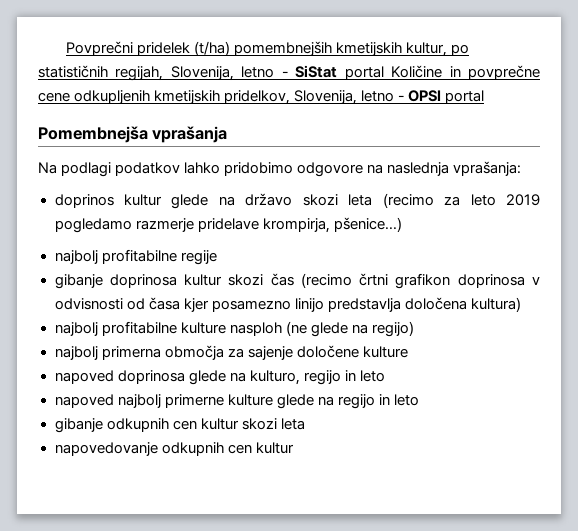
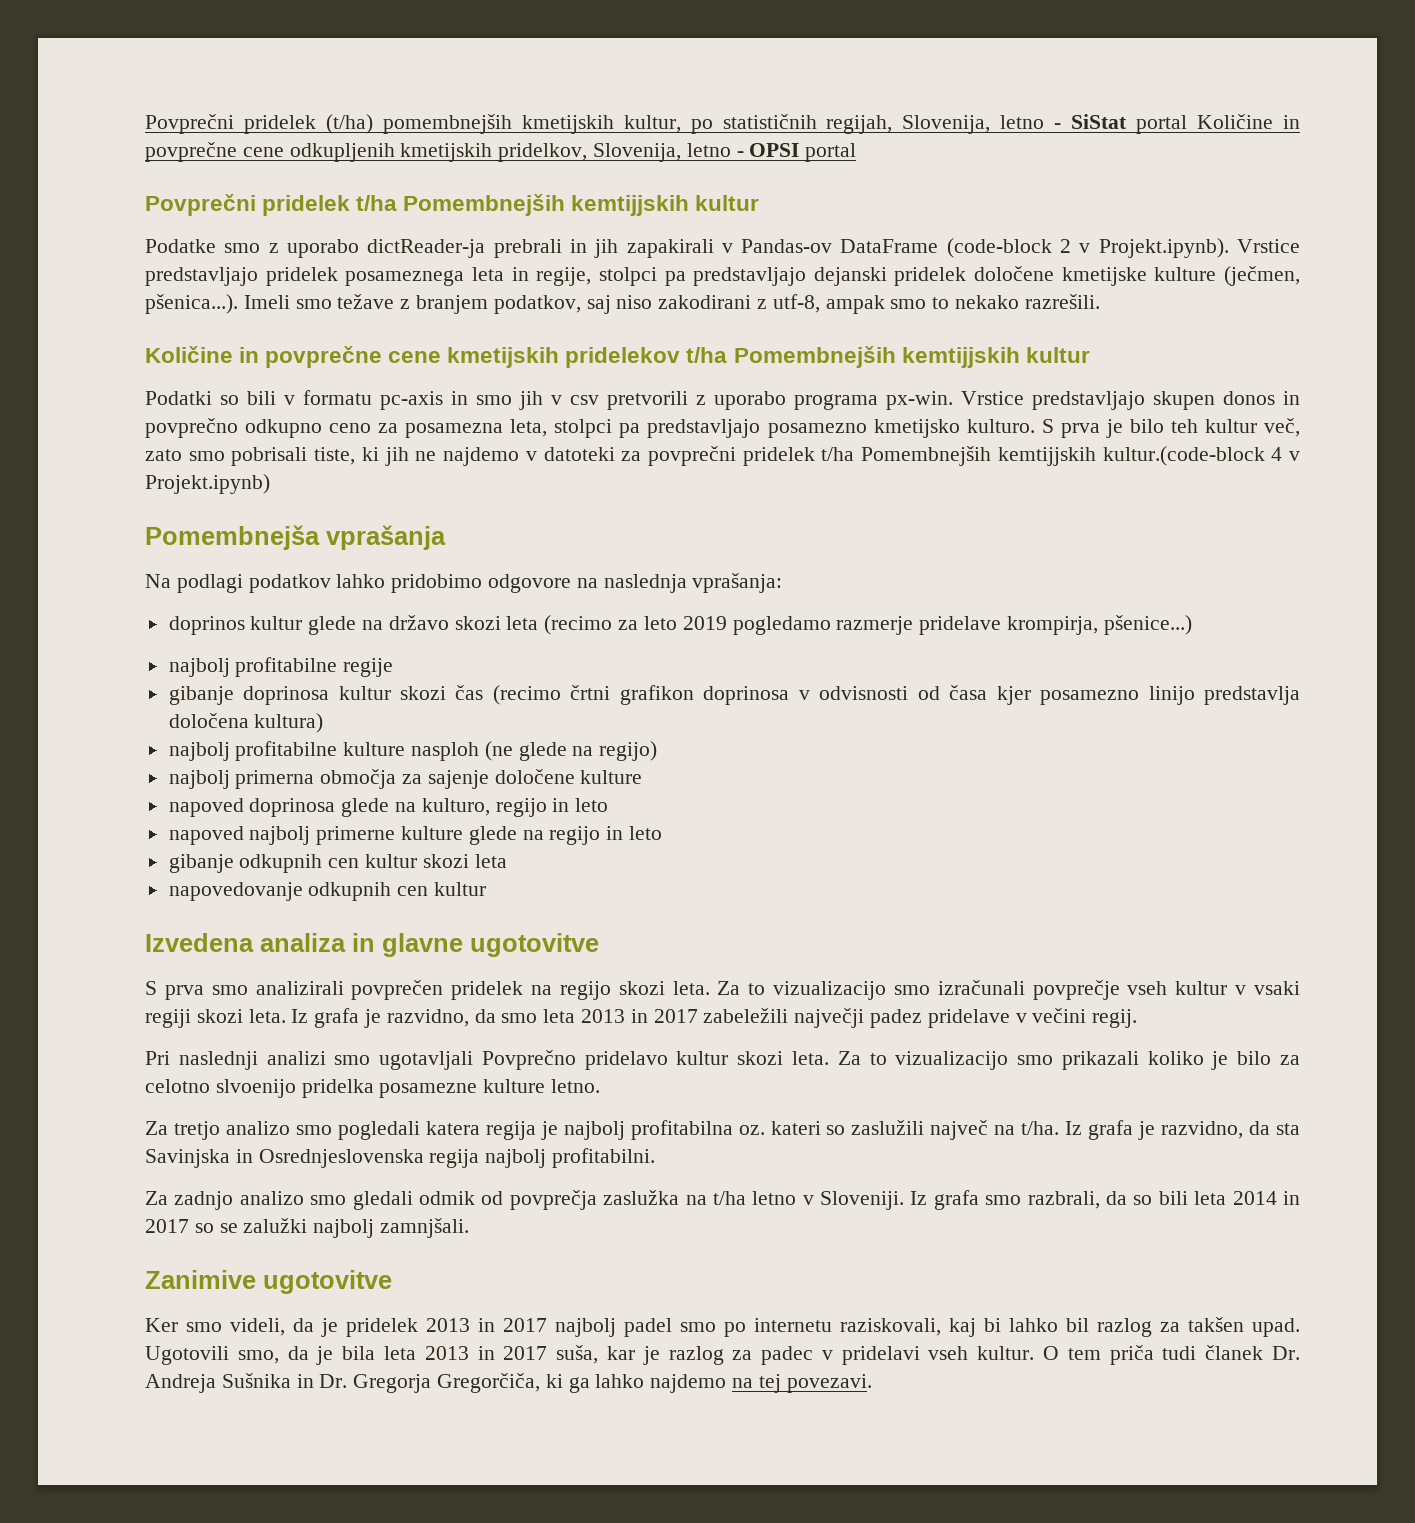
+ Povprečni pridelek t/ha Pomembnejših kemtijjskih kultur
+ Podatke smo z uporabo dictReader-ja prebrali in jih zapakirali v Pandas-ov DataFrame (code-block 2 v Projekt.ipynb). Vrstice predstavljajo pridelek posameznega leta in regije, stolpci pa predstavljajo dejanski pridelek določene kmetijske kulture (ječmen, pšenica...). Imeli smo težave z branjem podatkov, saj niso zakodirani z utf-8, ampak smo to nekako razrešili.
+ Količine in povprečne cene kmetijskih pridelekov t/ha Pomembnejših kemtijjskih kultur
+ Podatki so bili v formatu pc-axis in smo jih v csv pretvorili z uporabo programa px-win. Vrstice predstavljajo skupen donos in povprečno odkupno ceno za posamezna leta, stolpci pa predstavljajo posamezno kmetijsko kulturo. S prva je bilo teh kultur več, zato smo pobrisali tiste, ki jih ne najdemo v datoteki za povprečni pridelek t/ha Pomembnejših kemtijjskih kultur.(code-block 4 v Projekt.ipynb)
+ Izvedena analiza in glavne ugotovitve
+ S prva smo analizirali povprečen pridelek na regijo skozi leta. Za to vizualizacijo smo izračunali povprečje vseh kultur v vsaki regiji skozi leta. Iz grafa je razvidno, da smo leta 2013 in 2017 zabeležili največji padez pridelave v večini regij.
+ Pri naslednji analizi smo ugotavljali Povprečno pridelavo kultur skozi leta. Za to vizualizacijo smo prikazali koliko je bilo za celotno slvoenijo pridelka posamezne kulture letno.
+ Za tretjo analizo smo pogledali katera regija je najbolj profitabilna oz. kateri so zaslužili največ na t/ha. Iz grafa je razvidno, da sta Savinjska in Osrednjeslovenska regija najbolj profitabilni.
+ Za zadnjo analizo smo gledali odmik od povprečja zaslužka na t/ha letno v Sloveniji. Iz grafa smo razbrali, da so bili leta 2014 in 2017 so se zalužki najbolj zamnjšali.
+ Zanimive ugotovitve
+ Ker smo videli, da je pridelek 2013 in 2017 najbolj padel smo po internetu raziskovali, kaj bi lahko bil razlog za takšen upad. Ugotovili smo, da je bila leta 2013 in 2017 suša, kar je razlog za padec v pridelavi vseh kultur. O tem priča tudi članek Dr. Andreja Sušnika in Dr. Gregorja Gregorčiča, ki ga lahko najdemo na tej povezavi.

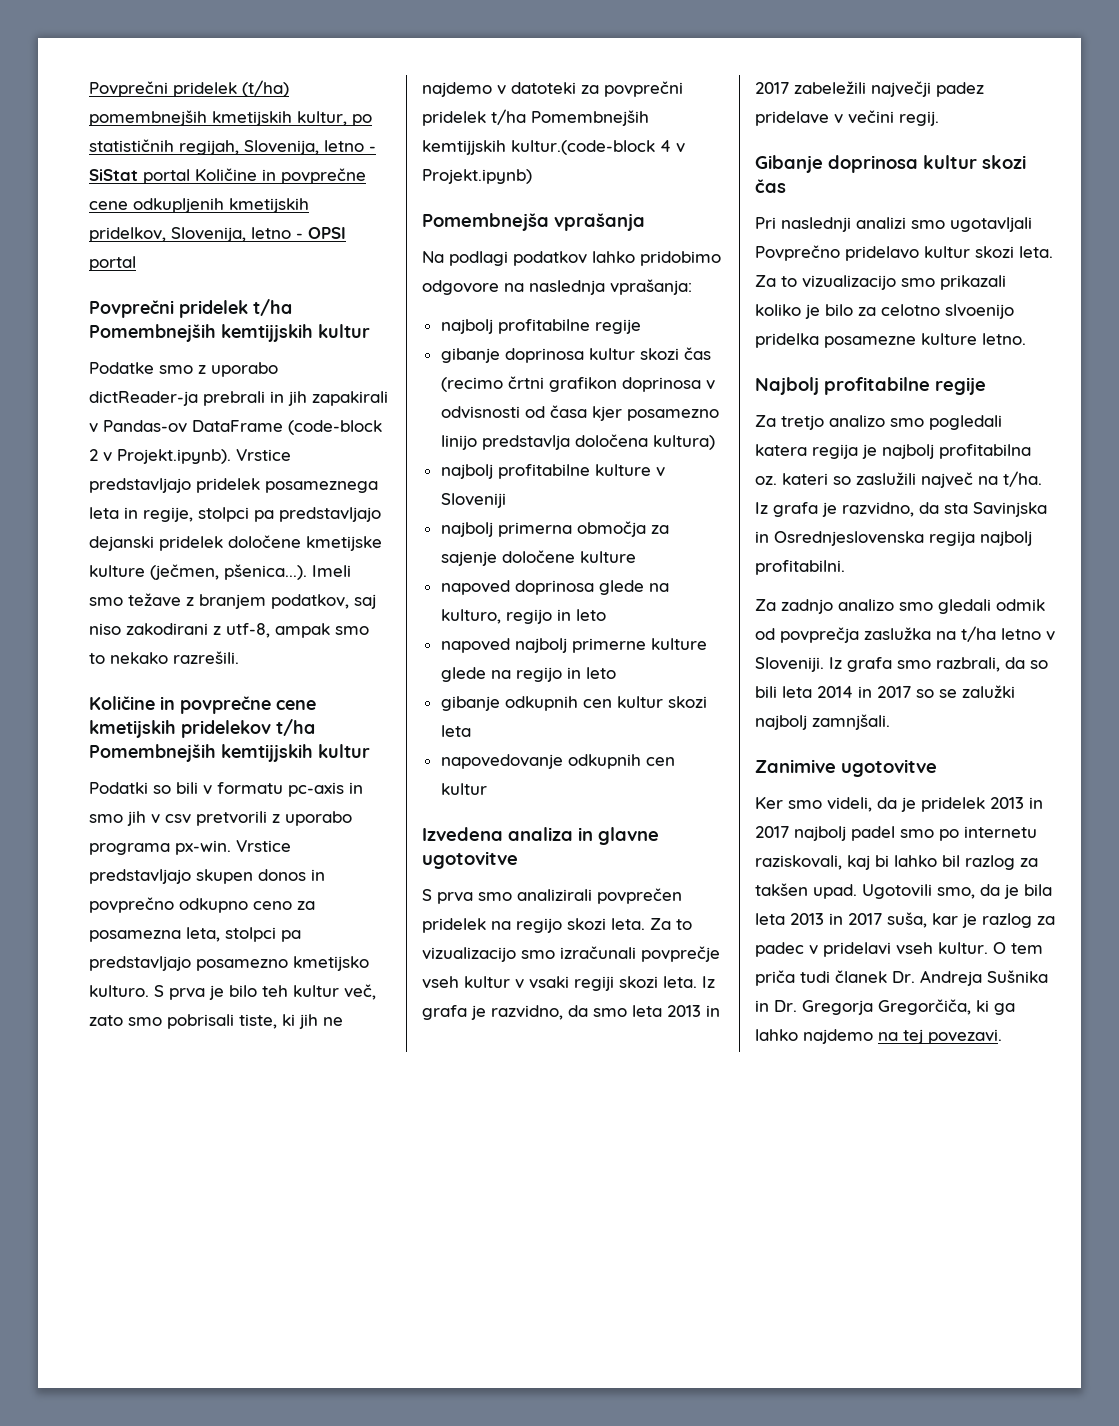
- doprinos kultur glede na državo skozi leta (recimo za leto 2019 pogledamo razmerje pridelave krompirja, pšenice...)
- najbolj profitabilne kulture nasploh (ne glede na regijo)
+ najbolj profitabilne kulture v Sloveniji
+ Gibanje doprinosa kultur skozi čas
+ Najbolj profitabilne regije

